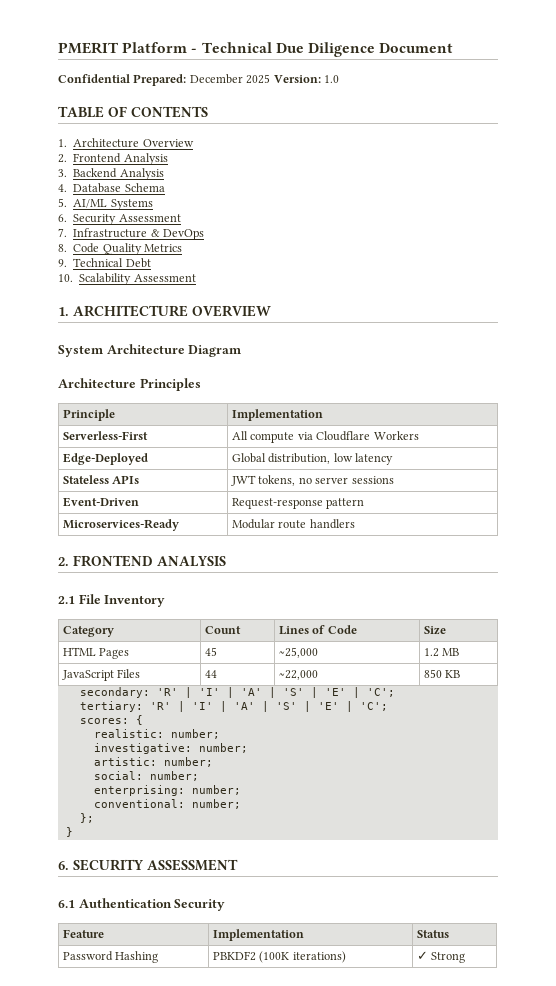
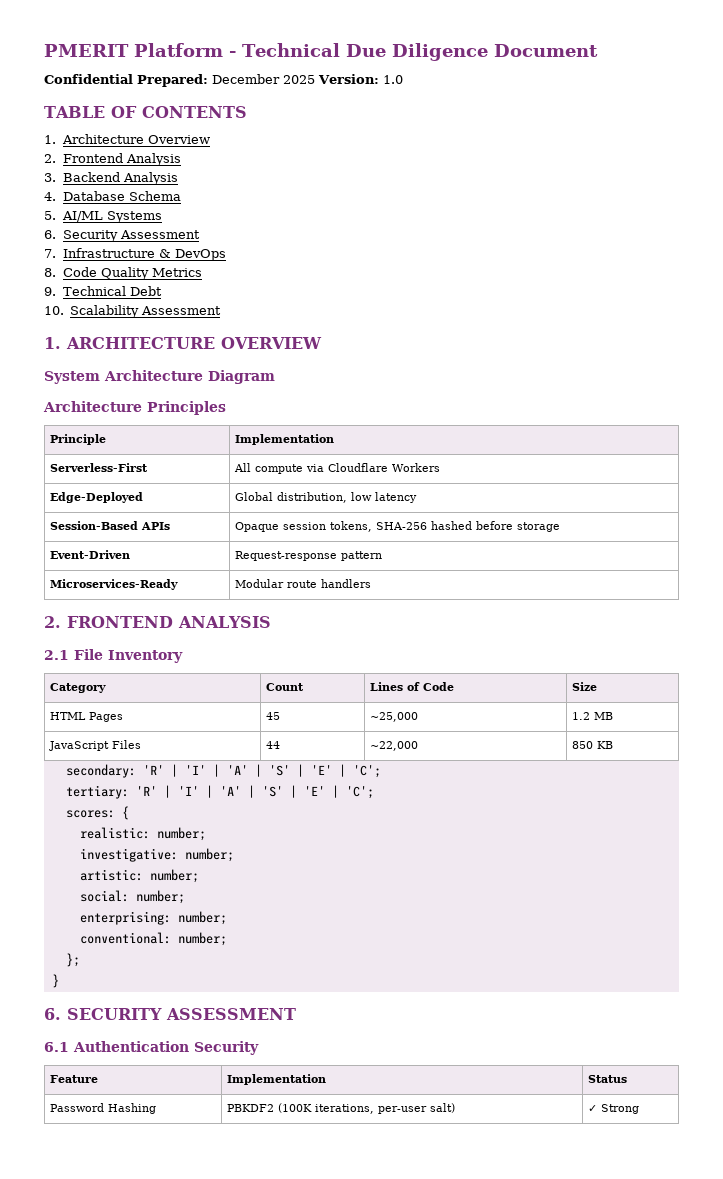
- Stateless APIs | JWT tokens, no server sessions
+ Session-Based APIs | Opaque session tokens, SHA-256 hashed before storage
- Password Hashing | PBKDF2 (100K iterations) | ✓ Strong
+ Password Hashing | PBKDF2 (100K iterations, per-user salt) | ✓ Strong

